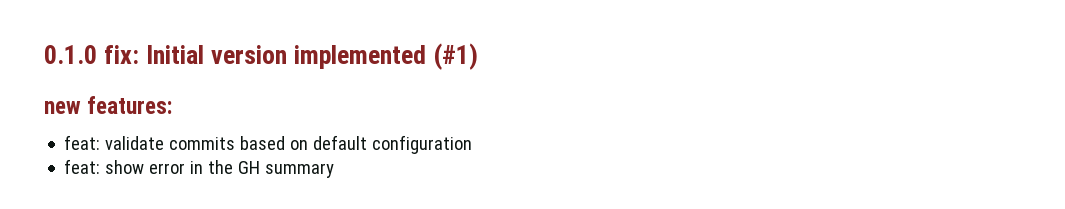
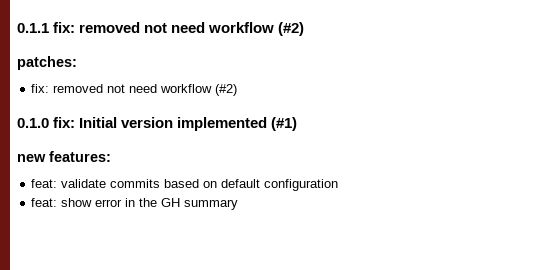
+ 0.1.1 fix: removed not need workflow (#2)
+ patches:
+ fix: removed not need workflow (#2)

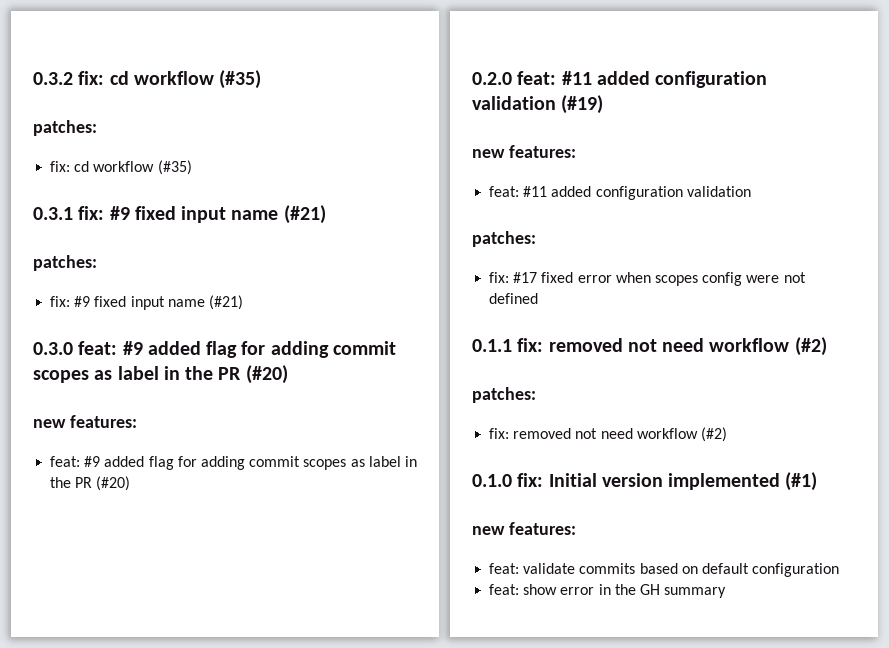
+ 0.3.2 fix: cd workflow (#35)
+ patches:
+ fix: cd workflow (#35)
+ 0.3.1 fix: #9 fixed input name (#21)
+ patches:
+ fix: #9 fixed input name (#21)
+ 0.3.0 feat: #9 added flag for adding commit scopes as label in the PR (#20)
+ new features:
+ feat: #9 added flag for adding commit scopes as label in the PR (#20)
+ 0.2.0 feat: #11 added configuration validation (#19)
+ new features:
+ feat: #11 added configuration validation
+ patches:
+ fix: #17 fixed error when scopes config were not defined

